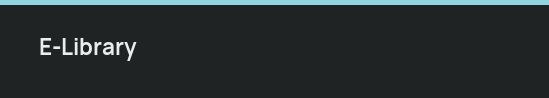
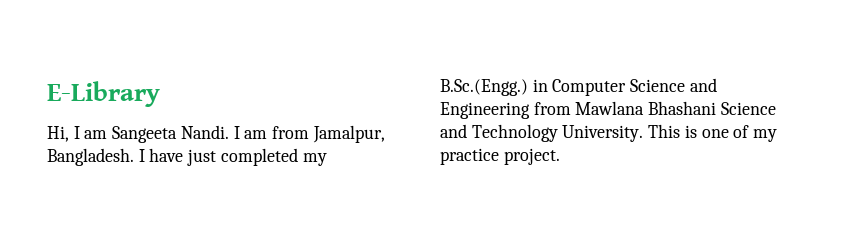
+ Hi, I am Sangeeta Nandi. I am from Jamalpur, Bangladesh. I have just completed my B.Sc.(Engg.) in Computer Science and Engineering from Mawlana Bhashani Science and Technology University. This is one of my practice project.

